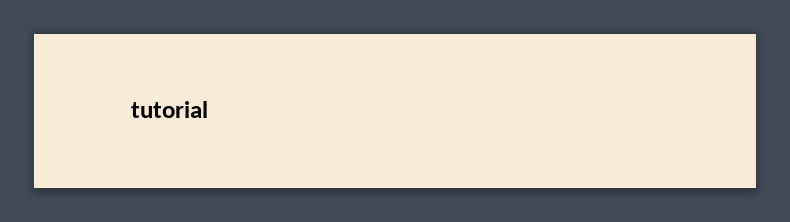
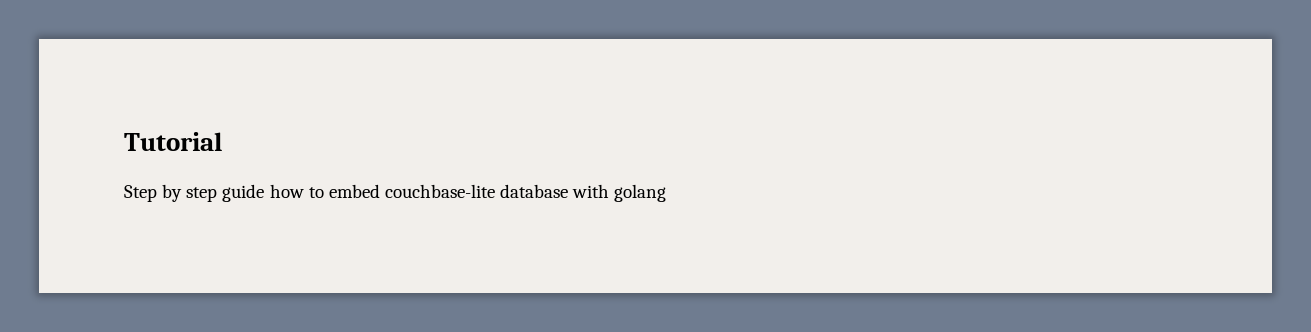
- tutorial
+ Tutorial
+ Step by step guide how to embed couchbase-lite database with golang

